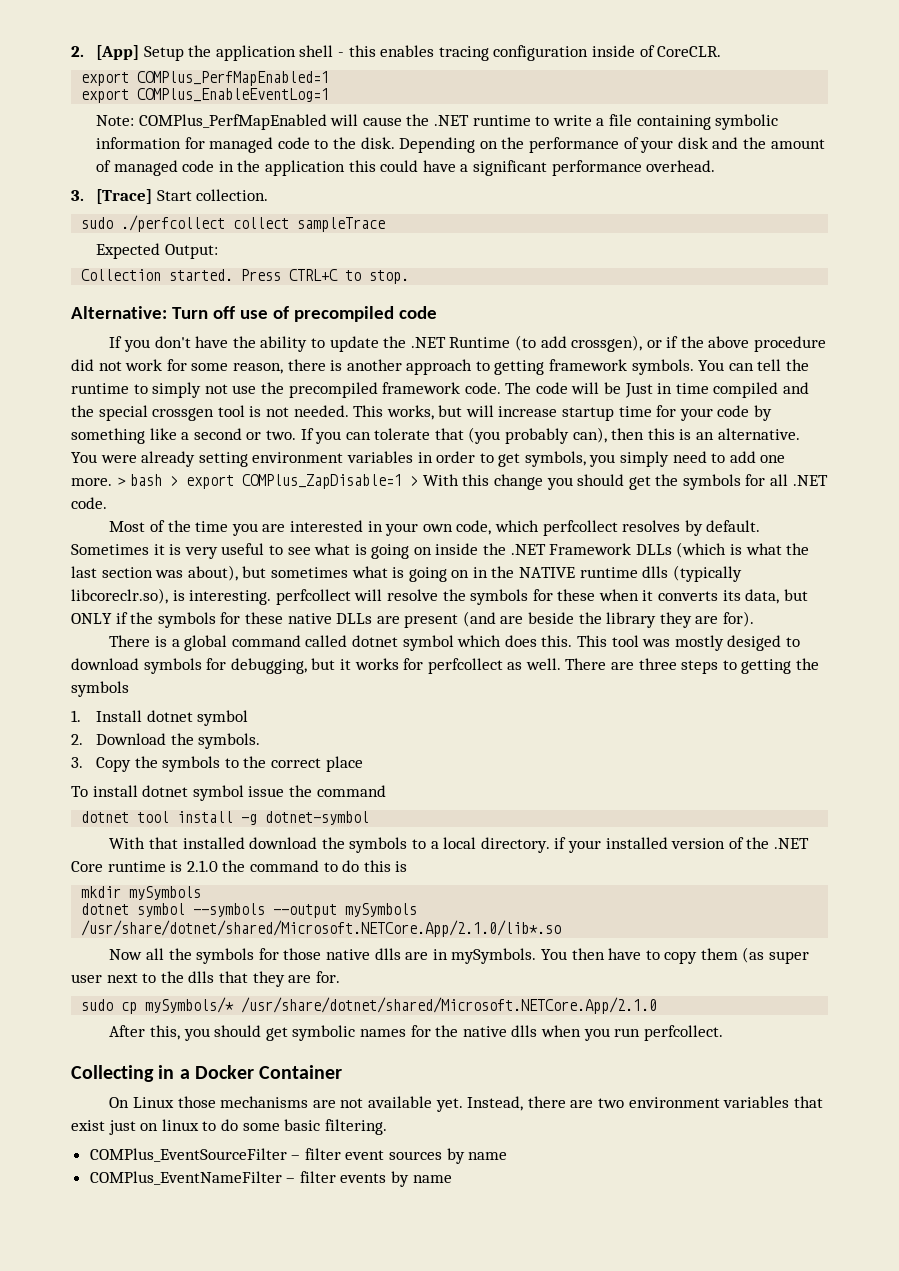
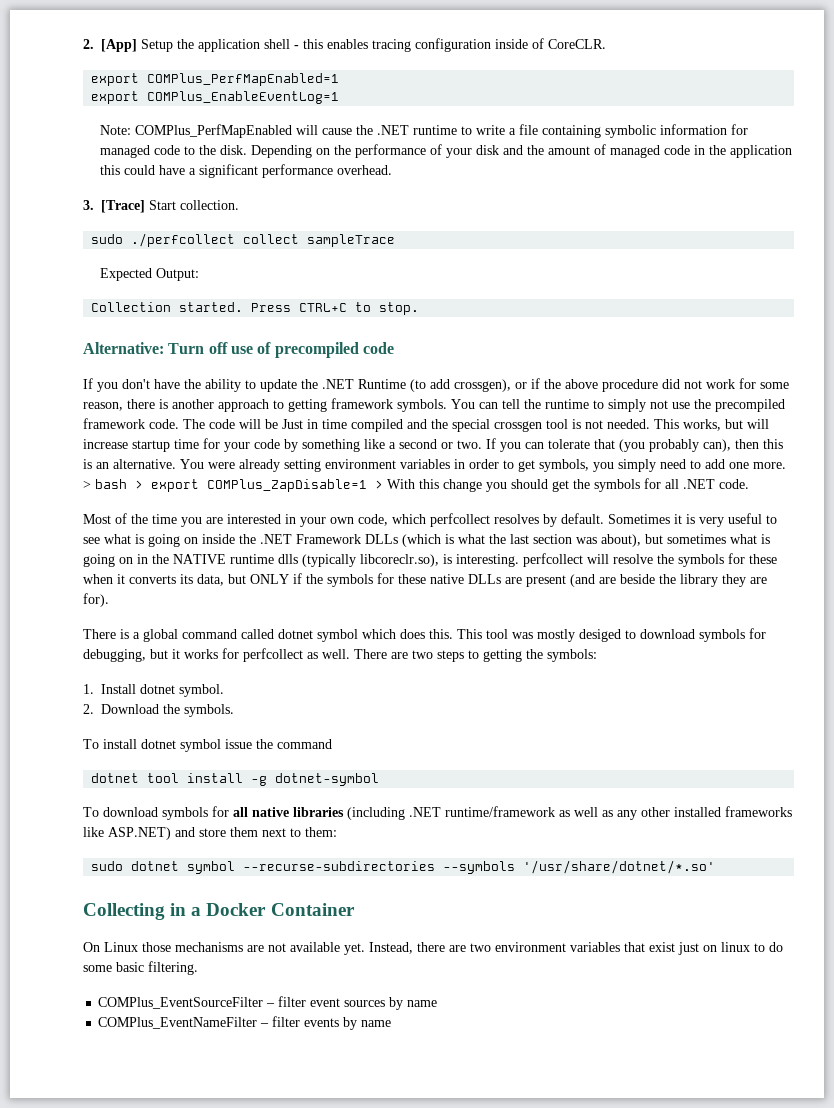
- There are three steps to getting the symbols
+ There are two steps to getting the symbols:
- 1. Install dotnet symbol
+ 1. Install dotnet symbol.
- 3. Copy the symbols to the correct place
- With that installed download the symbols to a local directory. if your installed version of the .NET Core runtime is 2.1.0 the command to do this is
- mkdir mySymbols
- dotnet symbol --symbols --output mySymbols /usr/share/dotnet/shared/Microsoft.NETCore.App/2.1.0/lib*.so
- Now all the symbols for those native dlls are in mySymbols. You then have to copy them (as super user next to the dlls that they are for.
- sudo cp mySymbols/* /usr/share/dotnet/shared/Microsoft.NETCore.App/2.1.0
- After this, you should get symbolic names for the native dlls when you run perfcollect.
+ To download symbols for all native libraries (including .NET runtime/framework as well as any other installed frameworks like ASP.NET) and store them next to them:
+ sudo dotnet symbol --recurse-subdirectories --symbols '/usr/share/dotnet/*.so'

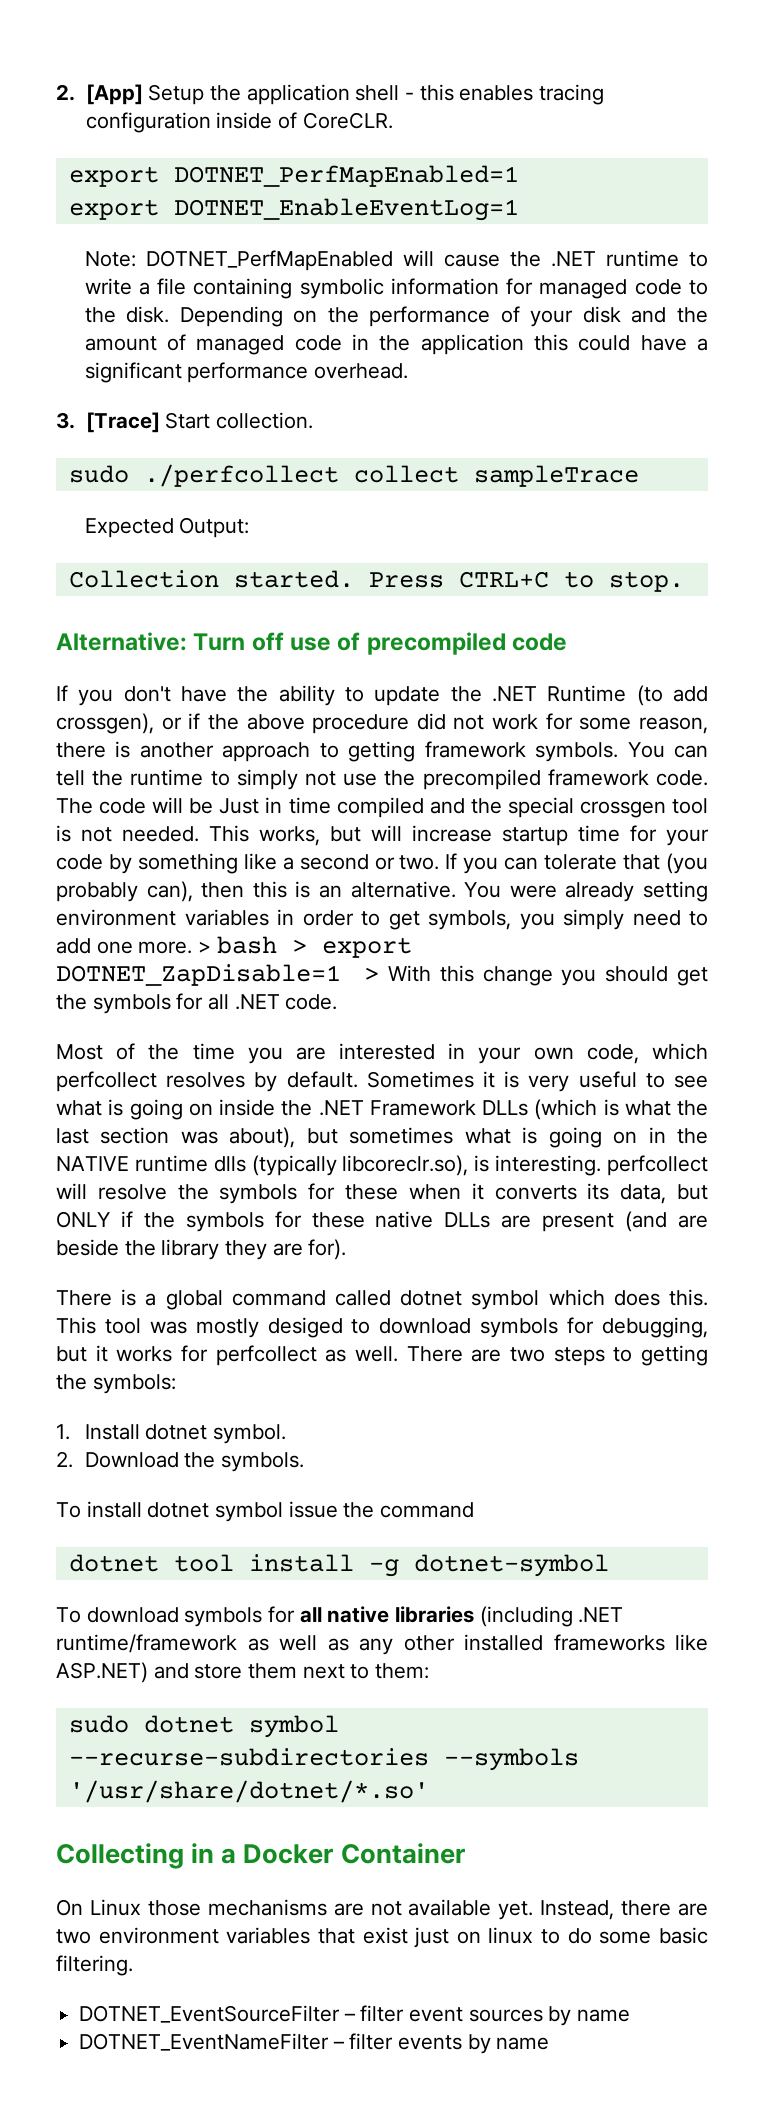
- export COMPlus_PerfMapEnabled=1
- export COMPlus_EnableEventLog=1
+ export DOTNET_PerfMapEnabled=1
+ export DOTNET_EnableEventLog=1
- Note: COMPlus_PerfMapEnabled will cause the .NET runtime to write a file containing symbolic information for managed code to the disk.
+ Note: DOTNET_PerfMapEnabled will cause the .NET runtime to write a file containing symbolic information for managed code to the disk.
- > bash > export COMPlus_ZapDisable=1 > With this change you should get the symbols for all .NET code.
+ > bash > export DOTNET_ZapDisable=1 > With this change you should get the symbols for all .NET code.
- COMPlus_EventSourceFilter – filter event sources by name
+ DOTNET_EventSourceFilter – filter event sources by name
- COMPlus_EventNameFilter – filter events by name
+ DOTNET_EventNameFilter – filter events by name

